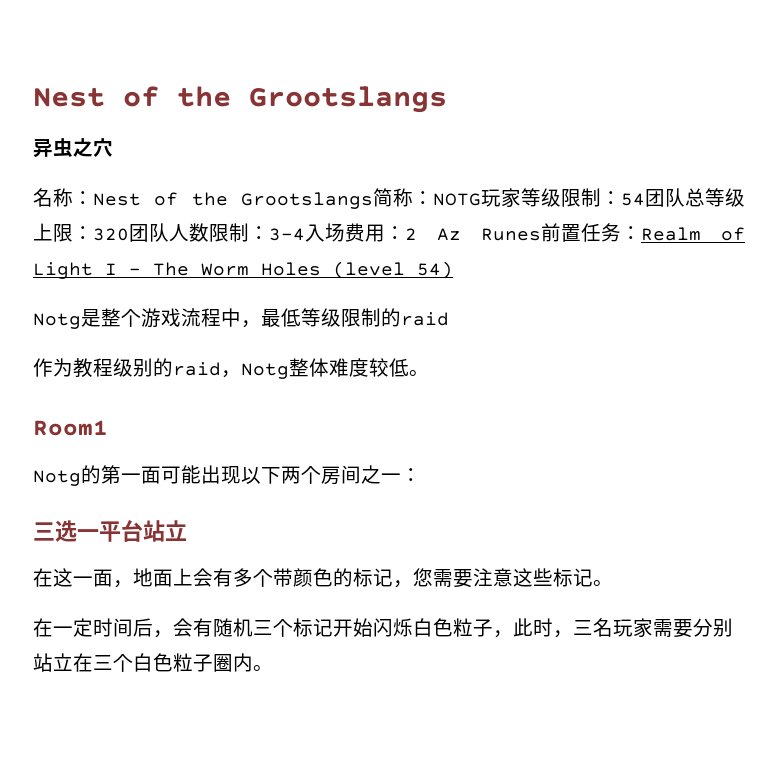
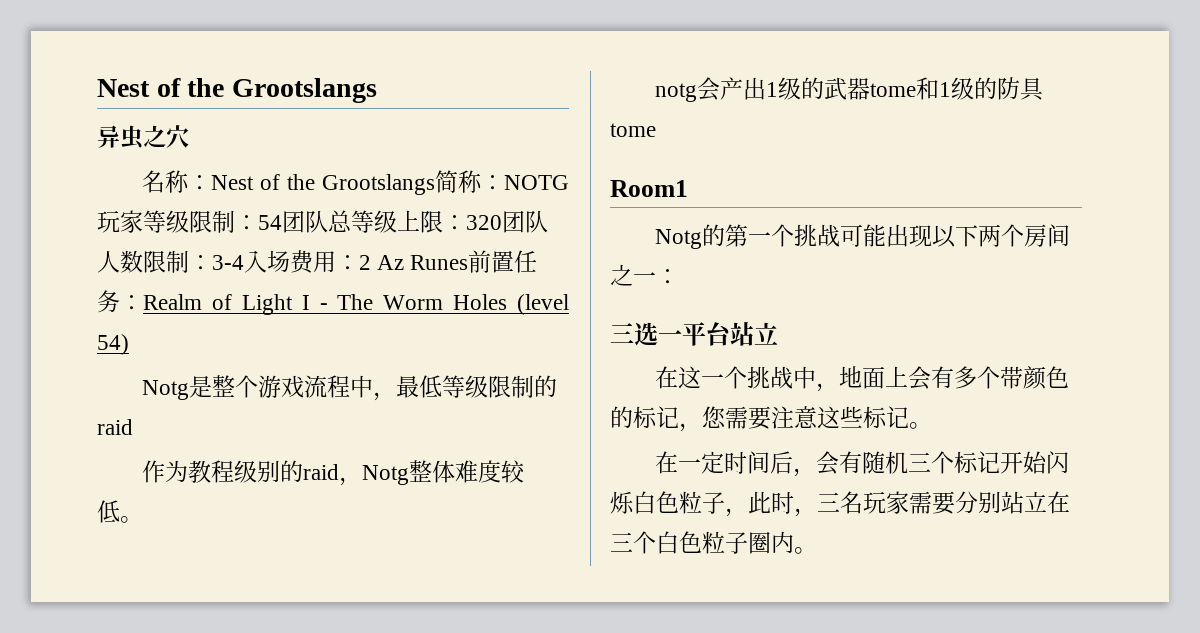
+ notg会产出1级的武器tome和1级的防具tome
- Notg的第一面可能出现以下两个房间之一：
+ Notg的第一个挑战可能出现以下两个房间之一：
- 在这一面，地面上会有多个带颜色的标记，您需要注意这些标记。
+ 在这一个挑战中，地面上会有多个带颜色的标记，您需要注意这些标记。

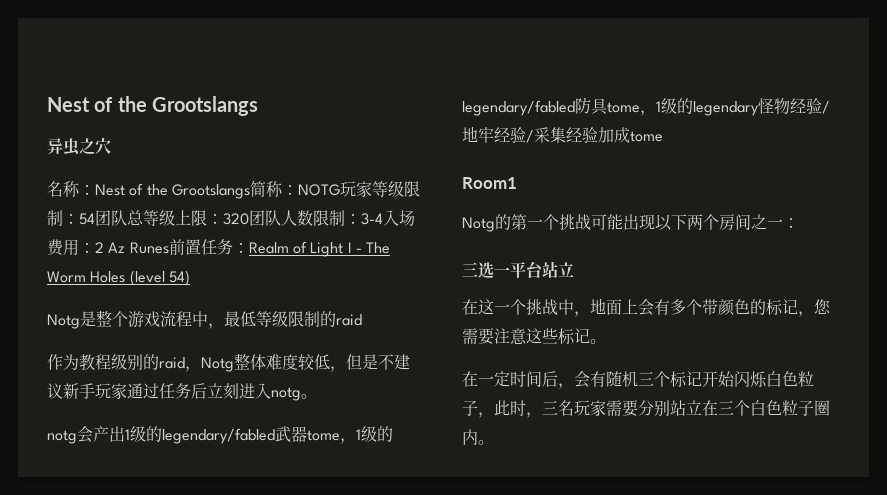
- 作为教程级别的raid，Notg整体难度较低。
+ 作为教程级别的raid，Notg整体难度较低，但是不建议新手玩家通过任务后立刻进入notg。
- notg会产出1级的武器tome和1级的防具tome
+ notg会产出1级的legendary/fabled武器tome，1级的legendary/fabled防具tome，1级的legendary怪物经验/地牢经验/采集经验加成tome

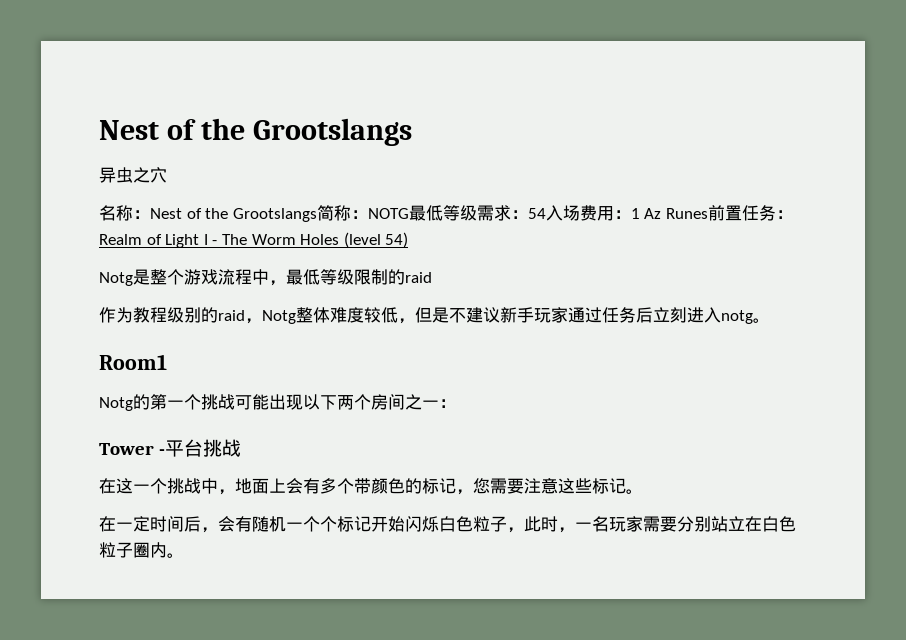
- 名称：Nest of the Grootslangs简称：NOTG玩家等级限制：54团队总等级上限：320团队人数限制：3-4入场费用：2 Az Runes前置任务：Realm of Light I - The Worm Holes (level 54)
+ 名称：Nest of the Grootslangs简称：NOTG最低等级需求：54入场费用：1 Az Runes前置任务：Realm of Light I - The Worm Holes (level 54)
- notg会产出1级的legendary/fabled武器tome，1级的legendary/fabled防具tome，1级的legendary怪物经验/地牢经验/采集经验加成tome
- 三选一平台站立
+ Tower -平台挑战
- 在一定时间后，会有随机三个标记开始闪烁白色粒子，此时，三名玩家需要分别站立在三个白色粒子圈内。
+ 在一定时间后，会有随机一个个标记开始闪烁白色粒子，此时，一名玩家需要分别站立在白色粒子圈内。

